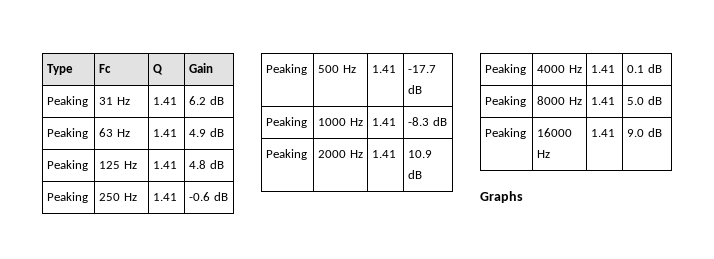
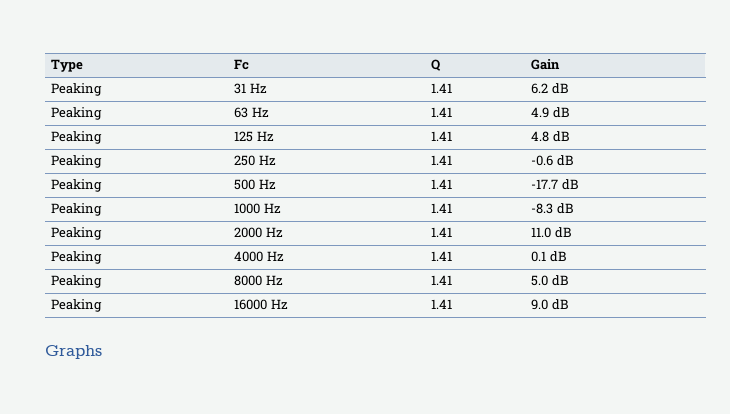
- Peaking | 2000 Hz | 1.41 | 10.9 dB
+ Peaking | 2000 Hz | 1.41 | 11.0 dB

